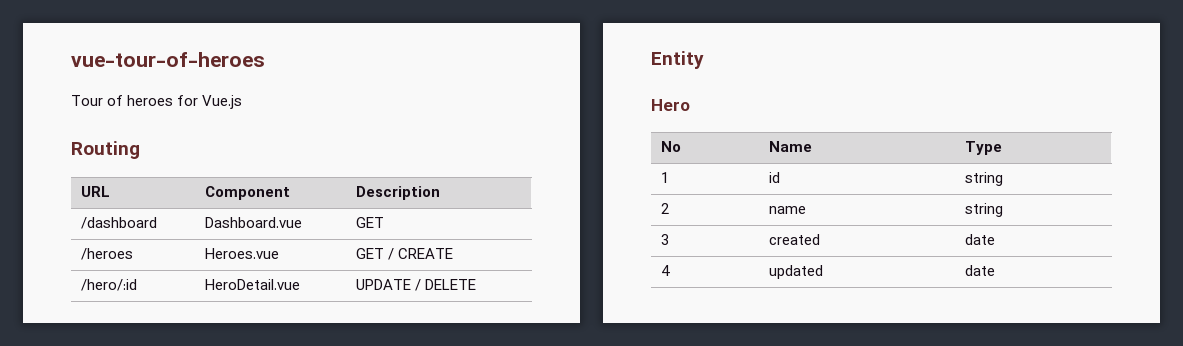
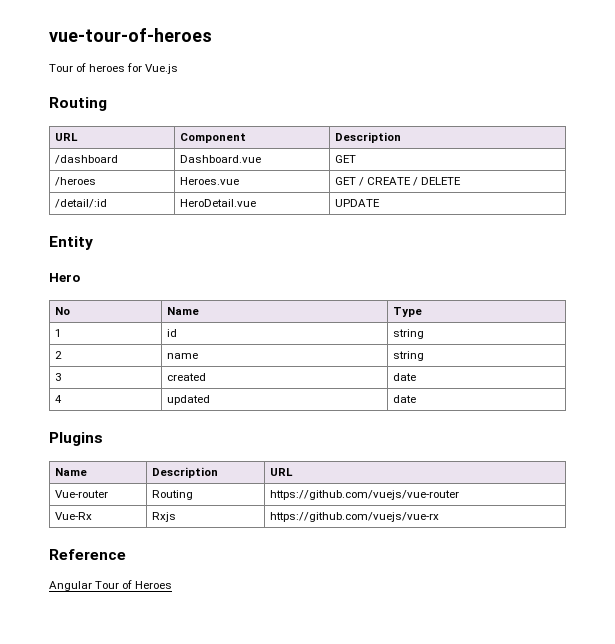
- /heroes | Heroes.vue | GET / CREATE
- /hero/:id | HeroDetail.vue | UPDATE / DELETE
+ /heroes | Heroes.vue | GET / CREATE / DELETE
+ /detail/:id | HeroDetail.vue | UPDATE
+ Plugins
+ Name | Description | URL
+ Vue-router | Routing | https://github.com/vuejs/vue-router
+ Vue-Rx | Rxjs | https://github.com/vuejs/vue-rx
+ Reference
+ Angular Tour of Heroes

